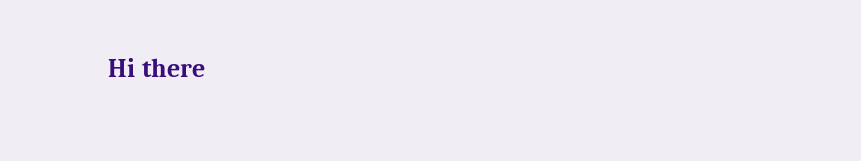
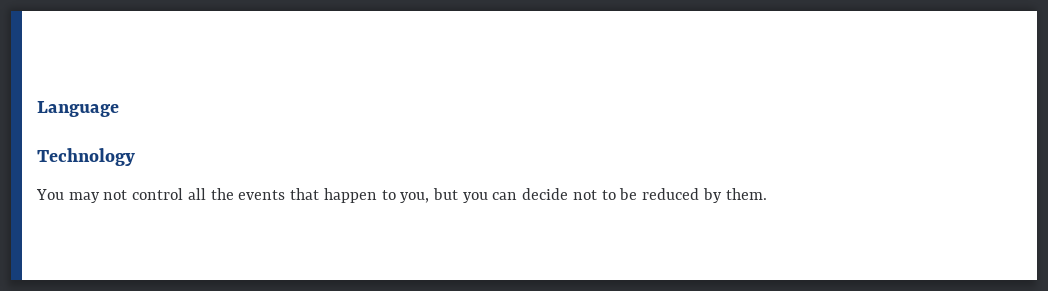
- Hi there
+ Language
+ Technology
+ You may not control all the events that happen to you, but you can decide not to be reduced by them.

